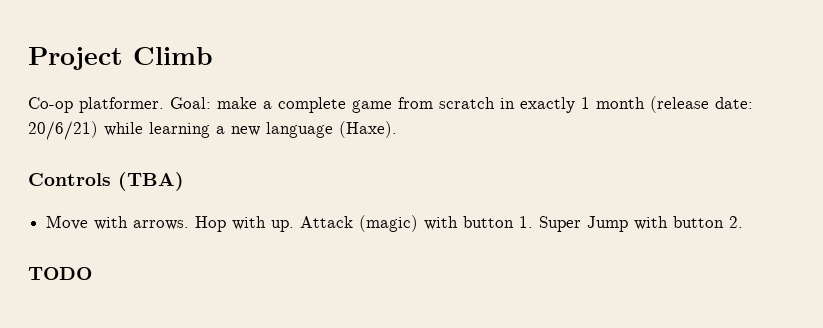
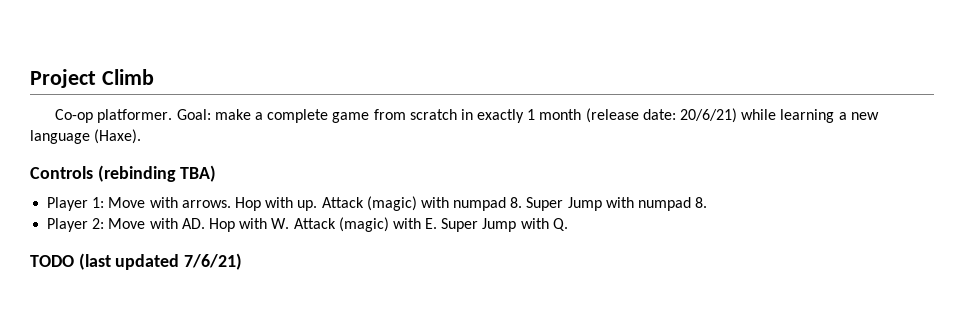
- Controls (TBA)
- Move with arrows.
+ Controls (rebinding TBA)
+ Player 1: Move with arrows.
- Attack (magic) with button 1. Super Jump with button 2.
- TODO
+ Attack (magic) with numpad 8. Super Jump with numpad 8.
+ Player 2: Move with AD. Hop with W. Attack (magic) with E. Super Jump with Q.
+ TODO (last updated 7/6/21)

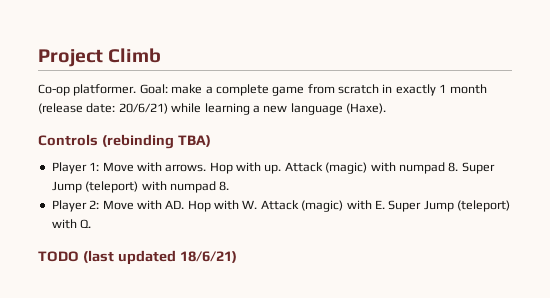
- Attack (magic) with numpad 8. Super Jump with numpad 8.
+ Attack (magic) with numpad 8. Super Jump (teleport) with numpad 8.
- Player 2: Move with AD. Hop with W. Attack (magic) with E. Super Jump with Q.
+ Player 2: Move with AD. Hop with W. Attack (magic) with E. Super Jump (teleport) with Q.
- TODO (last updated 7/6/21)
+ TODO (last updated 18/6/21)

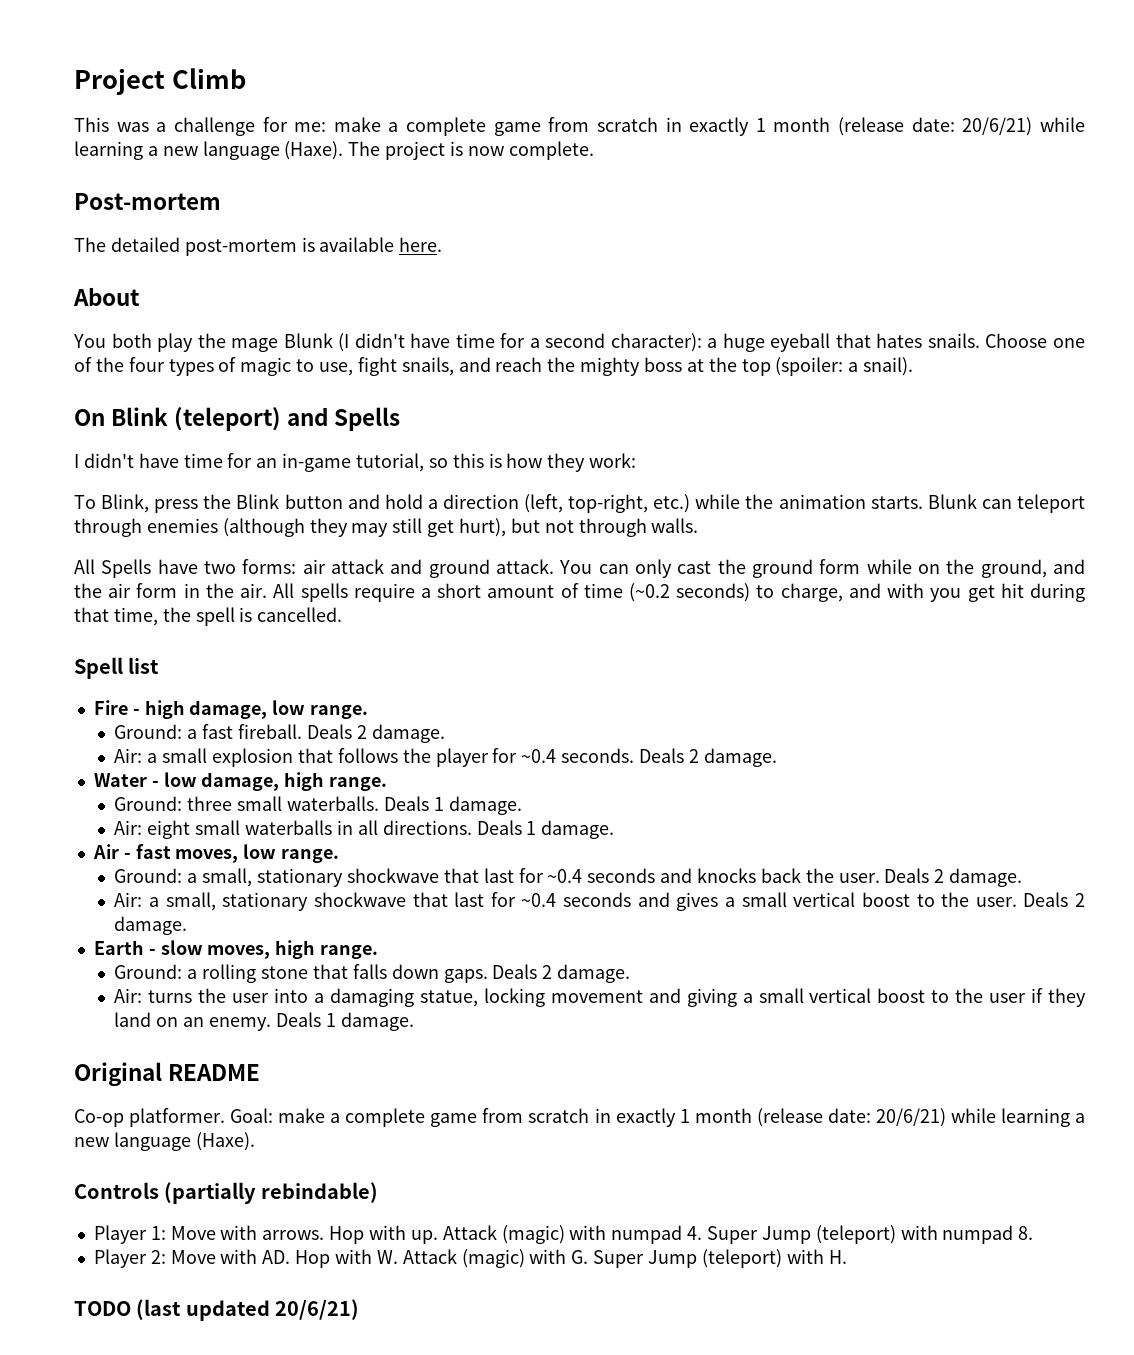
+ This was a challenge for me: make a complete game from scratch in exactly 1 month (release date: 20/6/21) while learning a new language (Haxe). The project is now complete.
+ Post-mortem
+ The detailed post-mortem is available here.
+ About
+ You both play the mage Blunk (I didn't have time for a second character): a huge eyeball that hates snails. Choose one of the four types of magic to use, fight snails, and reach the mighty boss at the top (spoiler: a snail).
+ On Blink (teleport) and Spells
+ I didn't have time for an in-game tutorial, so this is how they work:
+ To Blink, press the Blink button and hold a direction (left, top-right, etc.) while the animation starts. Blunk can teleport through enemies (although they may still get hurt), but not through walls.
+ All Spells have two forms: air attack and ground attack. You can only cast the ground form while on the ground, and the air form in the air. All spells require a short amount of time (~0.2 seconds) to charge, and with you get hit during that time, the spell is cancelled.
+ Spell list
+ Fire - high damage, low range.
+ Ground: a fast fireball. Deals 2 damage.
+ Air: a small explosion that follows the player for ~0.4 seconds. Deals 2 damage.
+ Water - low damage, high range.
+ Ground: three small waterballs. Deals 1 damage.
+ Air: eight small waterballs in all directions. Deals 1 damage.
+ Air - fast moves, low range.
+ Ground: a small, stationary shockwave that last for ~0.4 seconds and knocks back the user. Deals 2 damage.
+ Air: a small, stationary shockwave that last for ~0.4 seconds and gives a small vertical boost to the user. Deals 2 damage.
+ Earth - slow moves, high range.
+ Ground: a rolling stone that falls down gaps. Deals 2 damage.
+ Air: turns the user into a damaging statue, locking movement and giving a small vertical boost to the user if they land on an enemy. Deals 1 damage.
+ Original README
- Controls (rebinding TBA)
+ Controls (partially rebindable)
- Attack (magic) with numpad 8. Super Jump (teleport) with numpad 8.
+ Attack (magic) with numpad 4. Super Jump (teleport) with numpad 8.
- Player 2: Move with AD. Hop with W. Attack (magic) with E. Super Jump (teleport) with Q.
+ Player 2: Move with AD. Hop with W. Attack (magic) with G. Super Jump (teleport) with H.
- TODO (last updated 18/6/21)
+ TODO (last updated 20/6/21)

